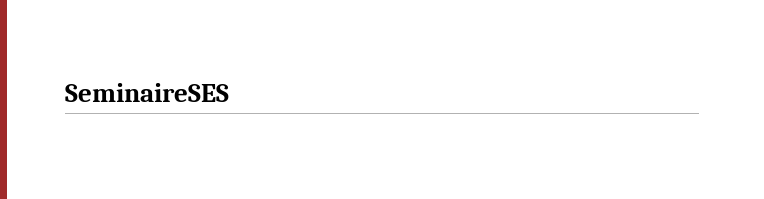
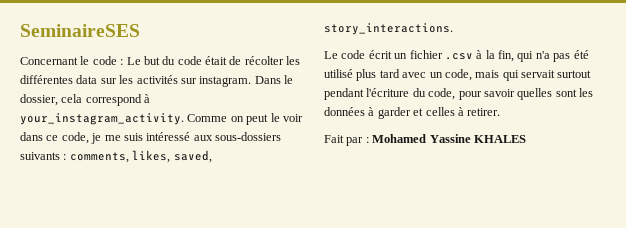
+ Concernant le code : Le but du code était de récolter les différentes data sur les activités sur instagram. Dans le dossier, cela correspond à your_instagram_activity. Comme on peut le voir dans ce code, je me suis intéressé aux sous-dossiers suivants : comments, likes, saved, story_interactions.
+ Le code écrit un fichier .csv à la fin, qui n'a pas été utilisé plus tard avec un code, mais qui servait surtout pendant l'écriture du code, pour savoir quelles sont les données à garder et celles à retirer.
+ Fait par : Mohamed Yassine KHALES

